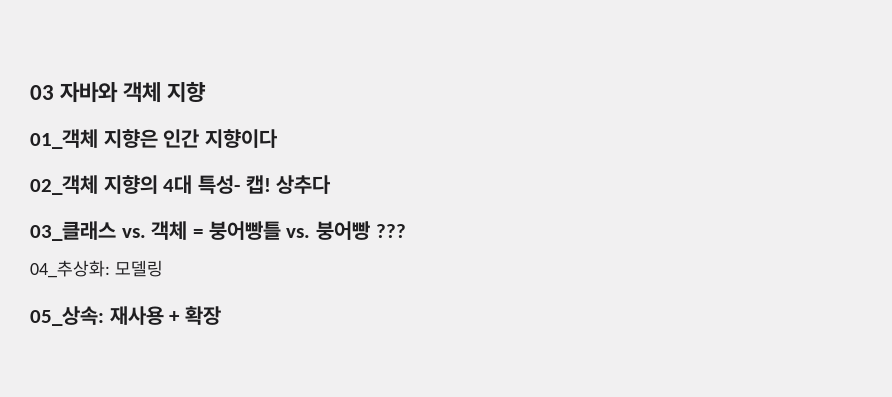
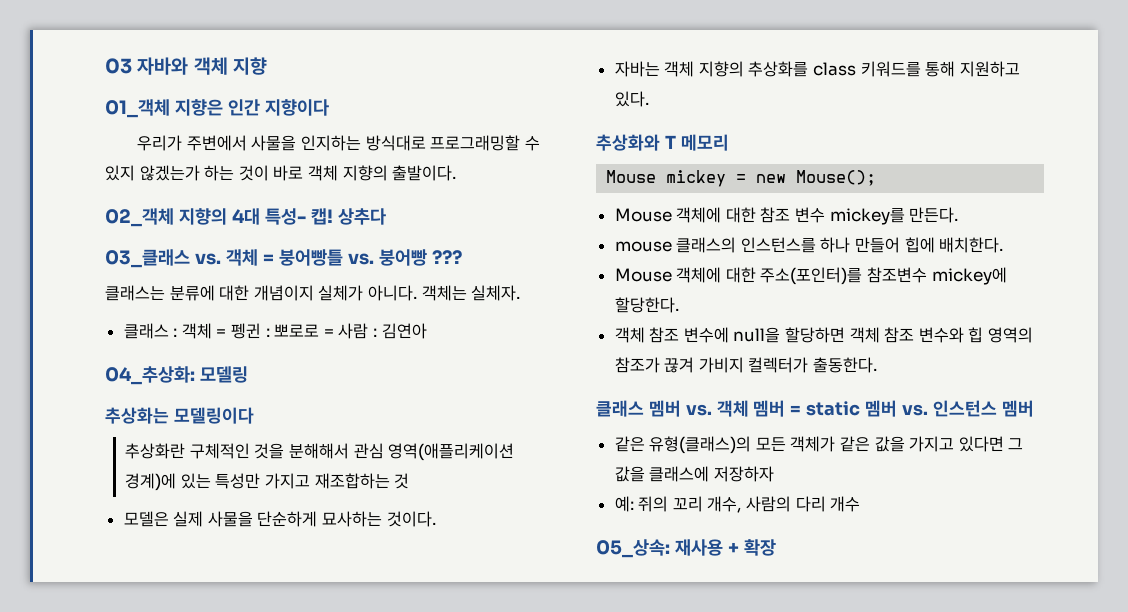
+ 우리가 주변에서 사물을 인지하는 방식대로 프로그래밍할 수 있지 않겠는가 하는 것이 바로 객체 지향의 출발이다.
+ 클래스는 분류에 대한 개념이지 실체가 아니다. 객체는 실체자.
+ 클래스 : 객체 = 펭귄 : 뽀로로 = 사람 : 김연아
  04_추상화: 모델링
+ 추상화는 모델링이다
+ 추상화란 구체적인 것을 분해해서 관심 영역(애플리케이션 경계)에 있는 특성만 가지고 재조합하는 것
+ 모델은 실제 사물을 단순하게 묘사하는 것이다.
+ 자바는 객체 지향의 추상화를 class 키워드를 통해 지원하고 있다.
+ 추상화와 T 메모리
+ Mouse mickey = new Mouse();
+ Mouse 객체에 대한 참조 변수 mickey를 만든다.
+ mouse 클래스의 인스턴스를 하나 만들어 힙에 배치한다.
+ Mouse 객체에 대한 주소(포인터)를 참조변수 mickey에 할당한다.
+ 객체 참조 변수에 null을 할당하면 객체 참조 변수와 힙 영역의 참조가 끊겨 가비지 컬렉터가 출동한다.
+ 클래스 멤버 vs. 객체 멤버 = static 멤버 vs. 인스턴스 멤버
+ 같은 유형(클래스)의 모든 객체가 같은 값을 가지고 있다면 그 값을 클래스에 저장하자
+ 예: 쥐의 꼬리 개수, 사람의 다리 개수

